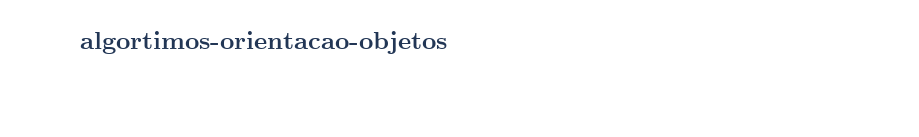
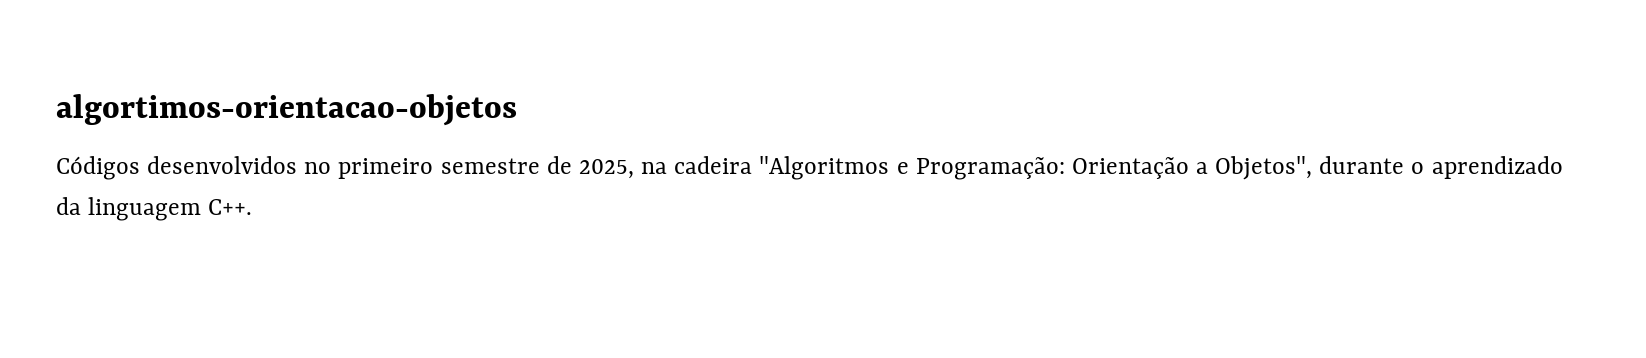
+ Códigos desenvolvidos no primeiro semestre de 2025, na cadeira "Algoritmos e Programação: Orientação a Objetos", durante o aprendizado da linguagem C++.

